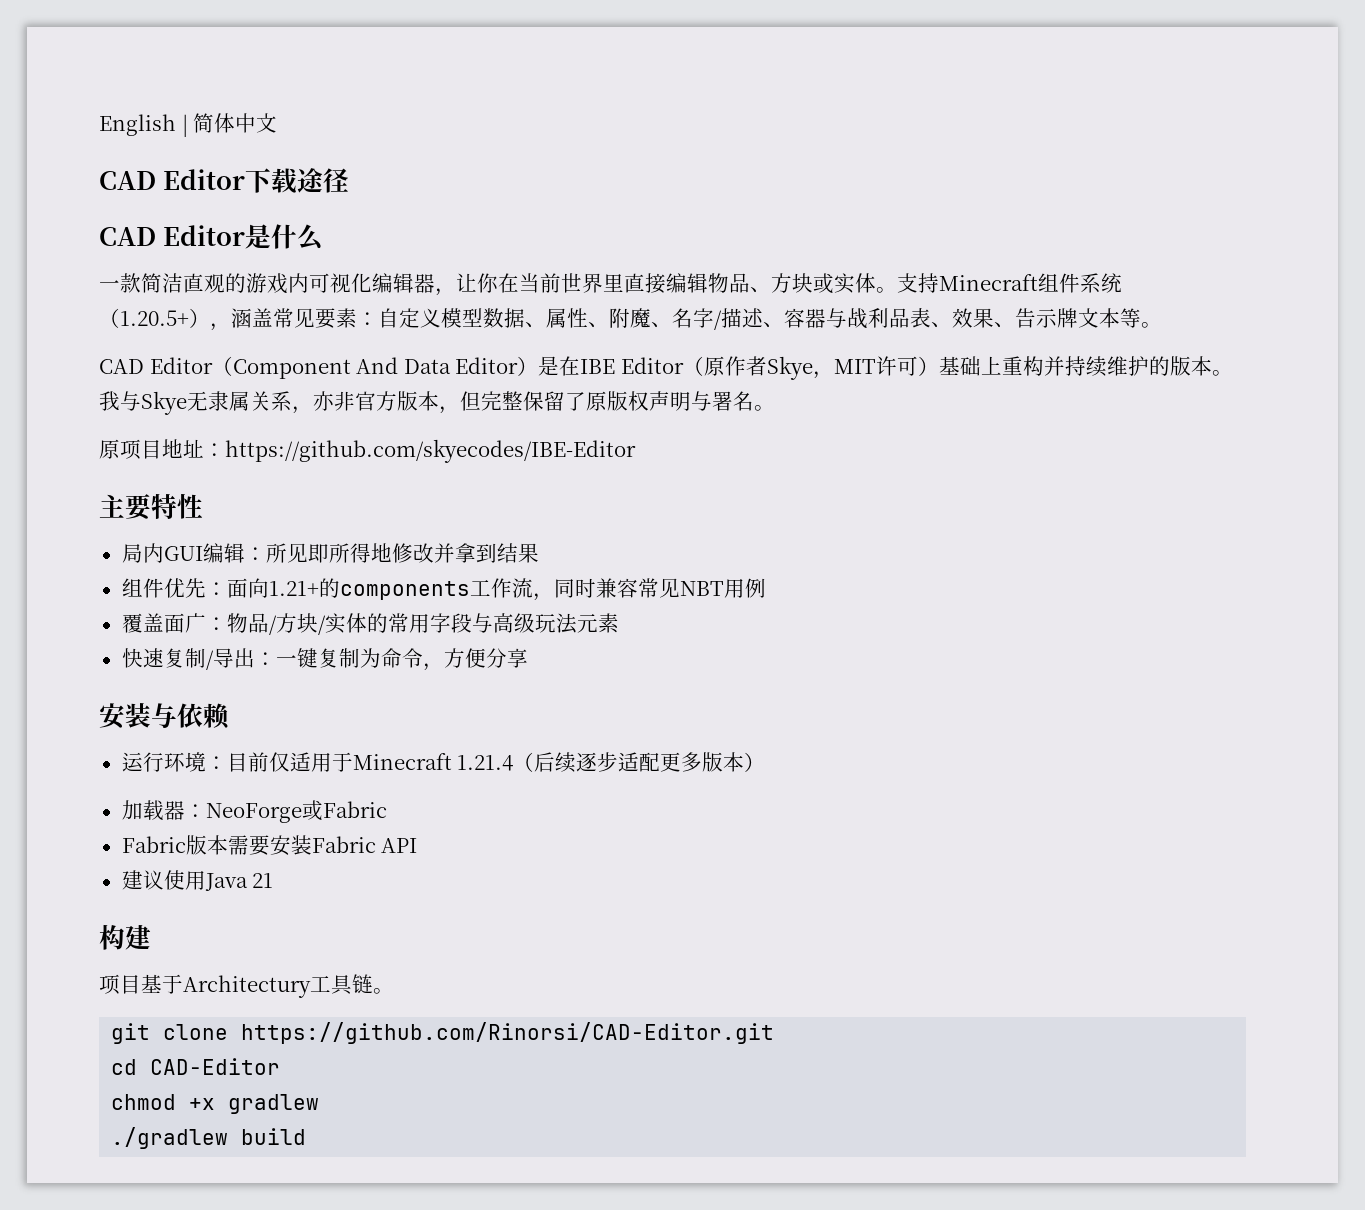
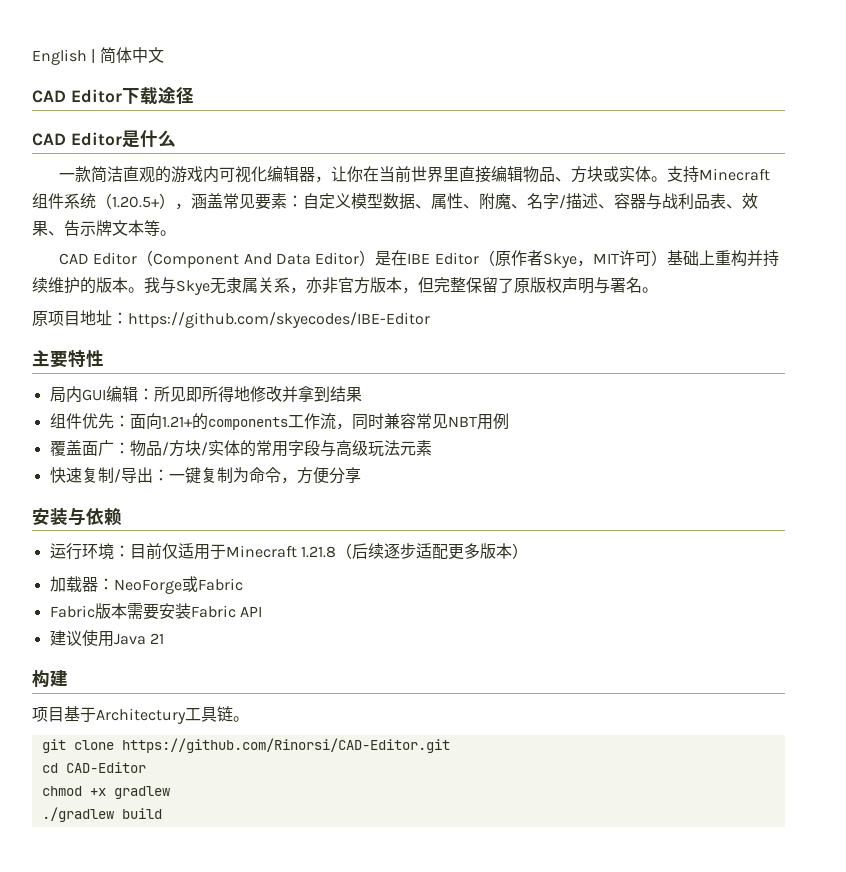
- 运行环境：目前仅适用于Minecraft 1.21.4（后续逐步适配更多版本）
+ 运行环境：目前仅适用于Minecraft 1.21.8（后续逐步适配更多版本）

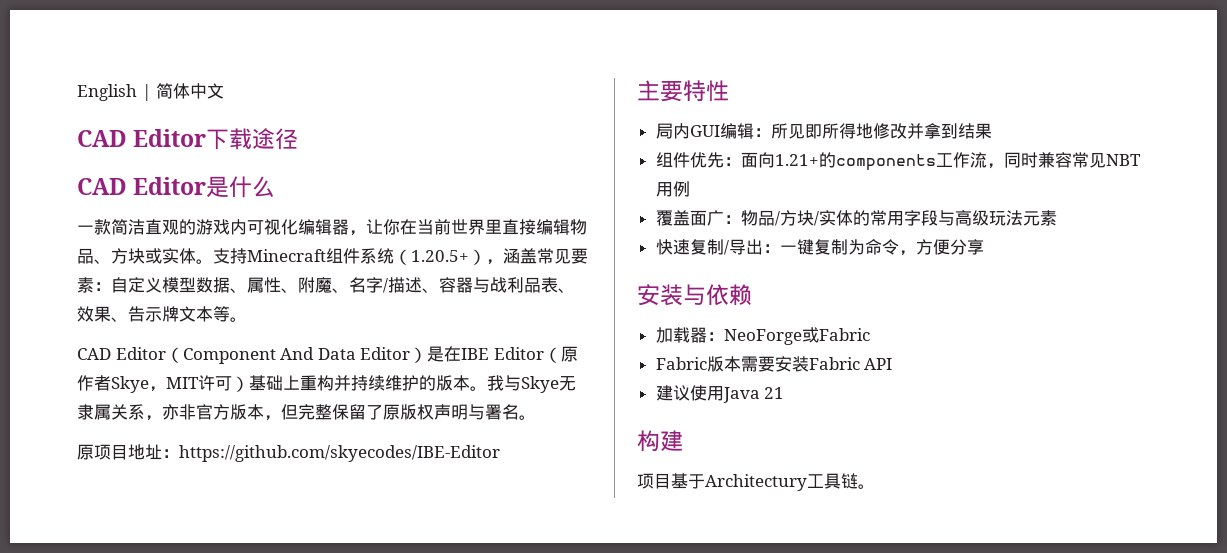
- 运行环境：目前仅适用于Minecraft 1.21.8（后续逐步适配更多版本）
- git clone https://github.com/Rinorsi/CAD-Editor.git
- cd CAD-Editor
- chmod +x gradlew
- ./gradlew build

